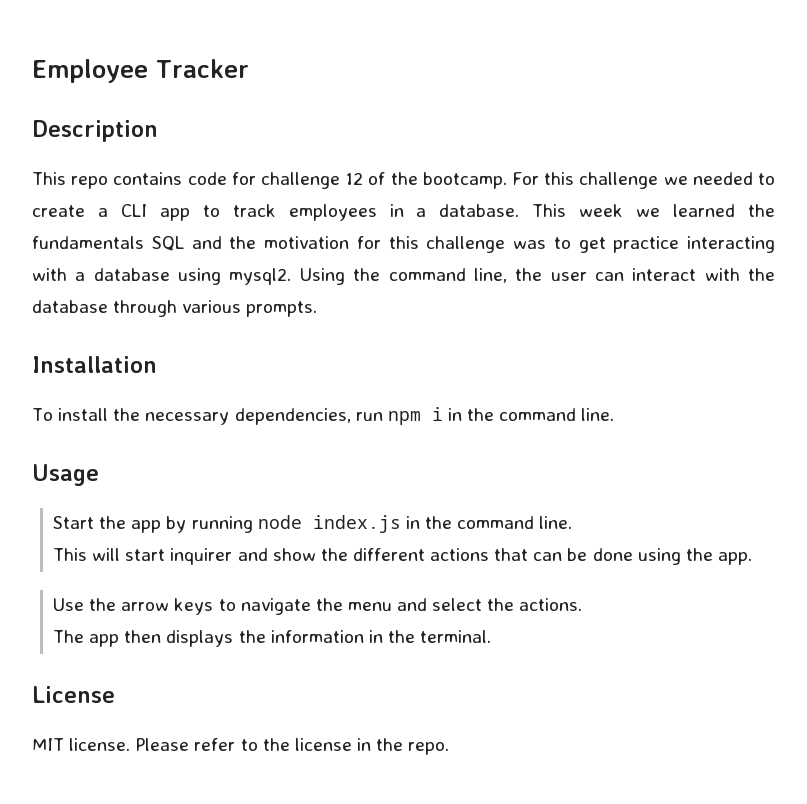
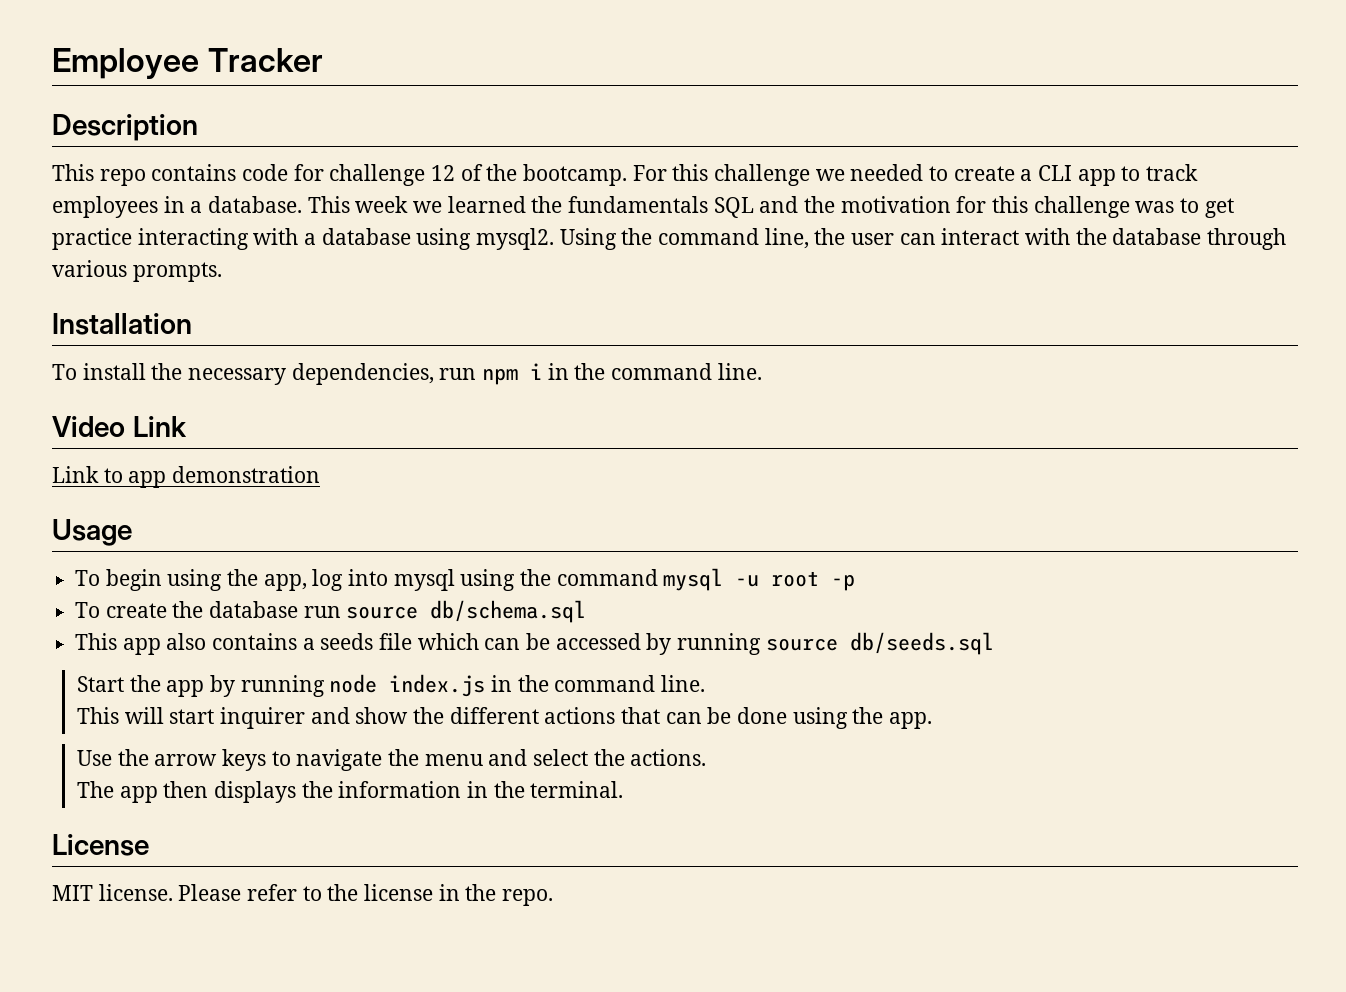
+ Video Link
+ Link to app demonstration
  Usage
+ To begin using the app, log into mysql using the command mysql -u root -p
+ To create the database run source db/schema.sql
+ This app also contains a seeds file which can be accessed by running source db/seeds.sql

